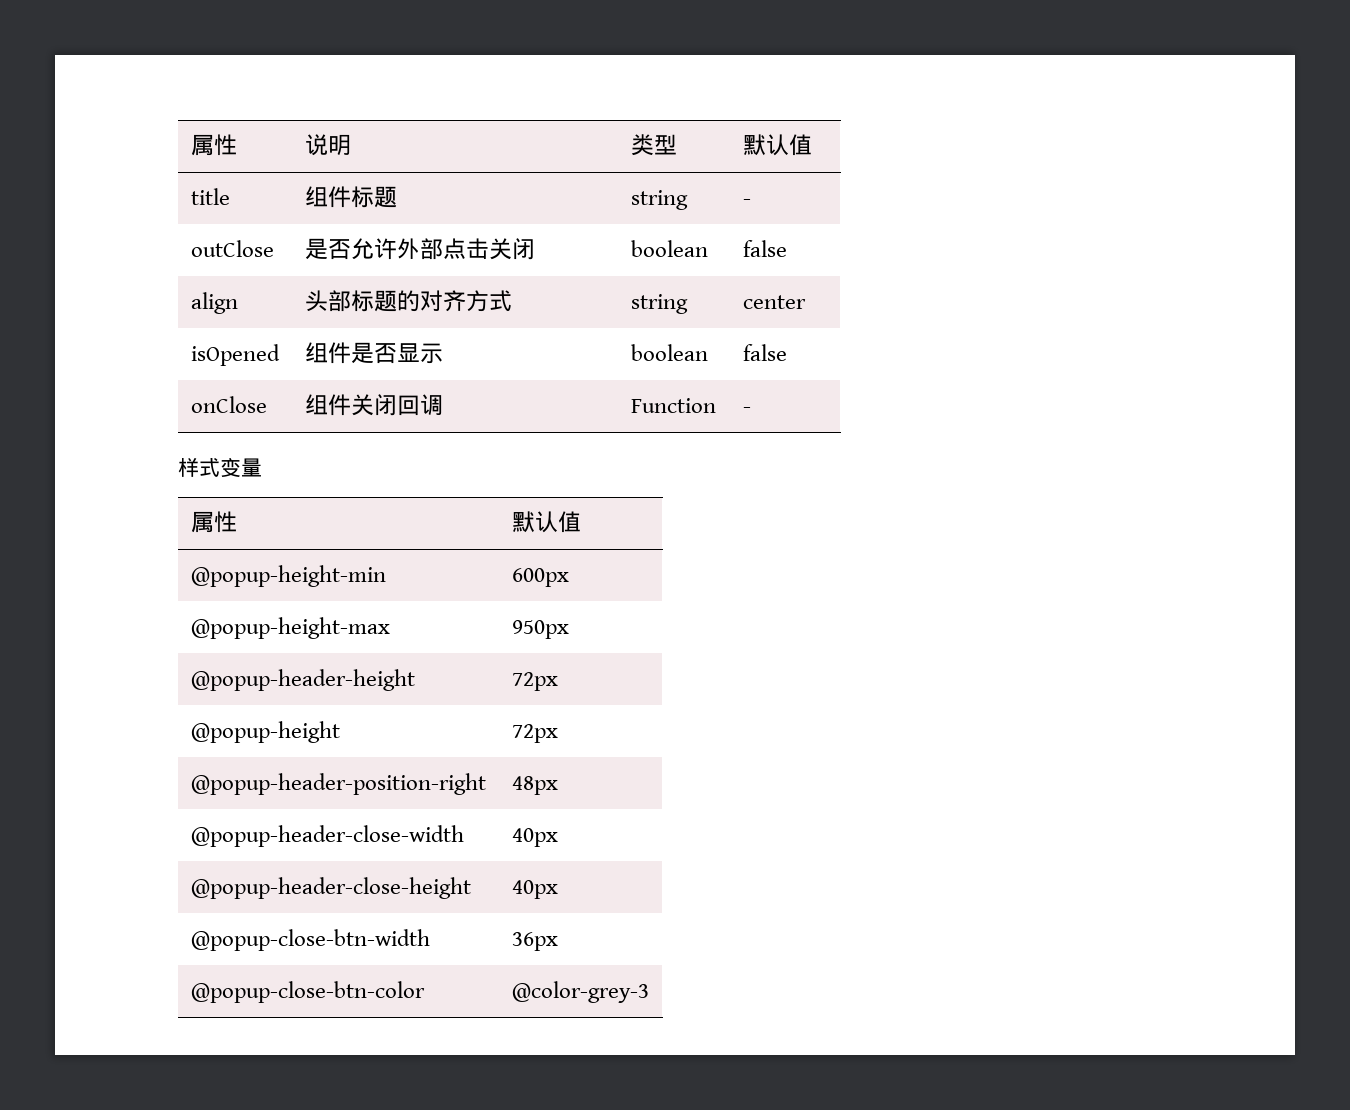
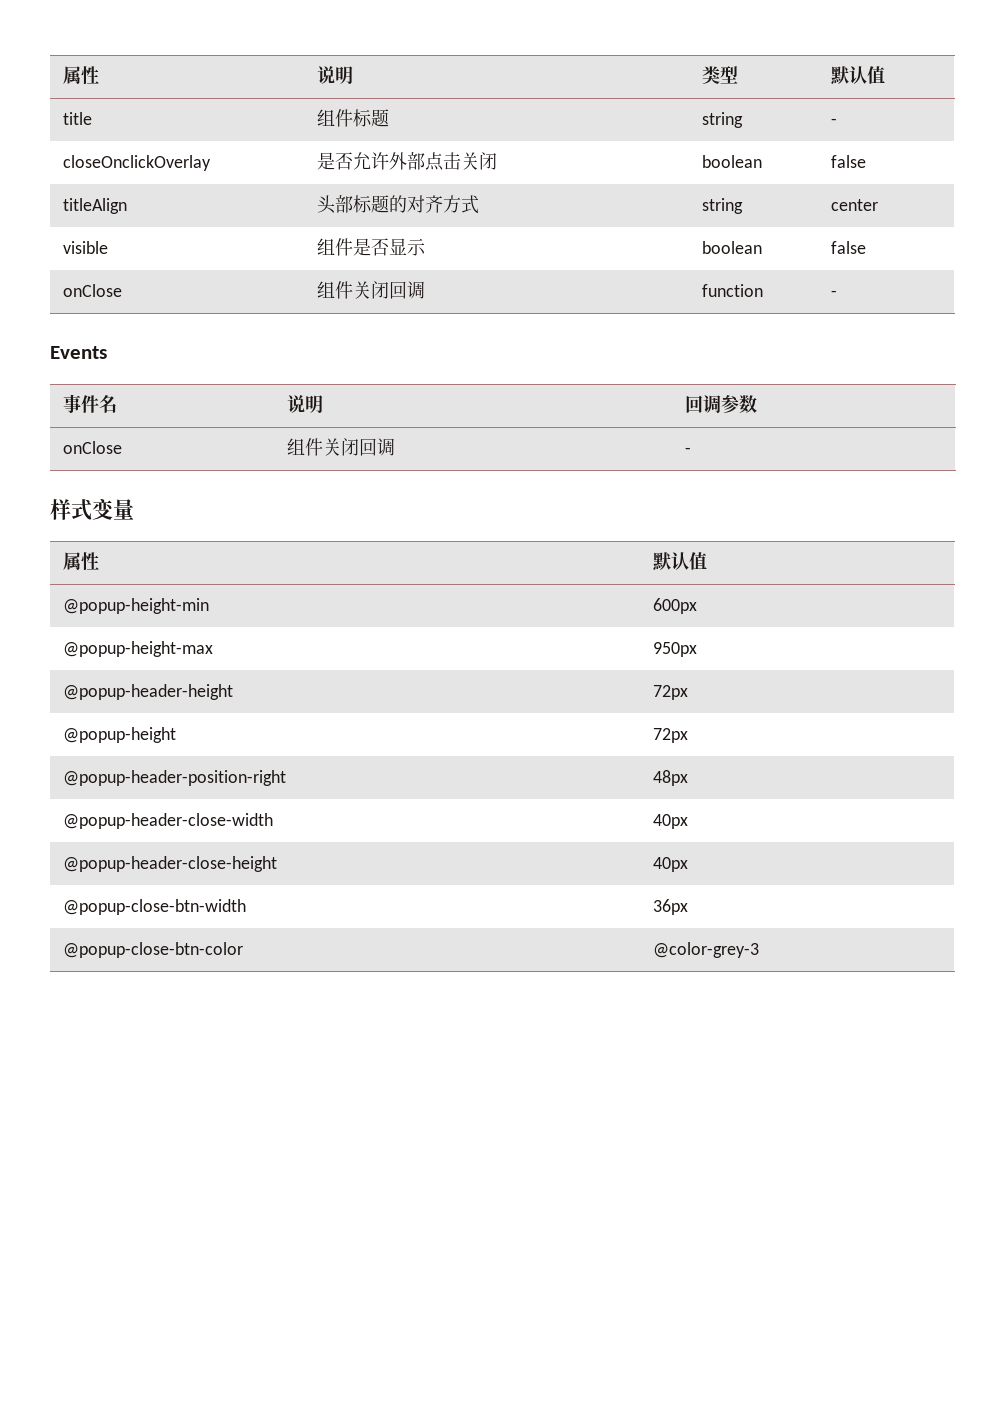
- outClose | 是否允许外部点击关闭 | boolean | false
+ closeOnclickOverlay | 是否允许外部点击关闭 | boolean | false
- align | 头部标题的对齐方式 | string | center
+ titleAlign | 头部标题的对齐方式 | string | center
- isOpened | 组件是否显示 | boolean | false
+ visible | 组件是否显示 | boolean | false
- onClose | 组件关闭回调 | Function | -
+ onClose | 组件关闭回调 | function | -
+ Events
+ 事件名 | 说明 | 回调参数
+ onClose | 组件关闭回调 | -

